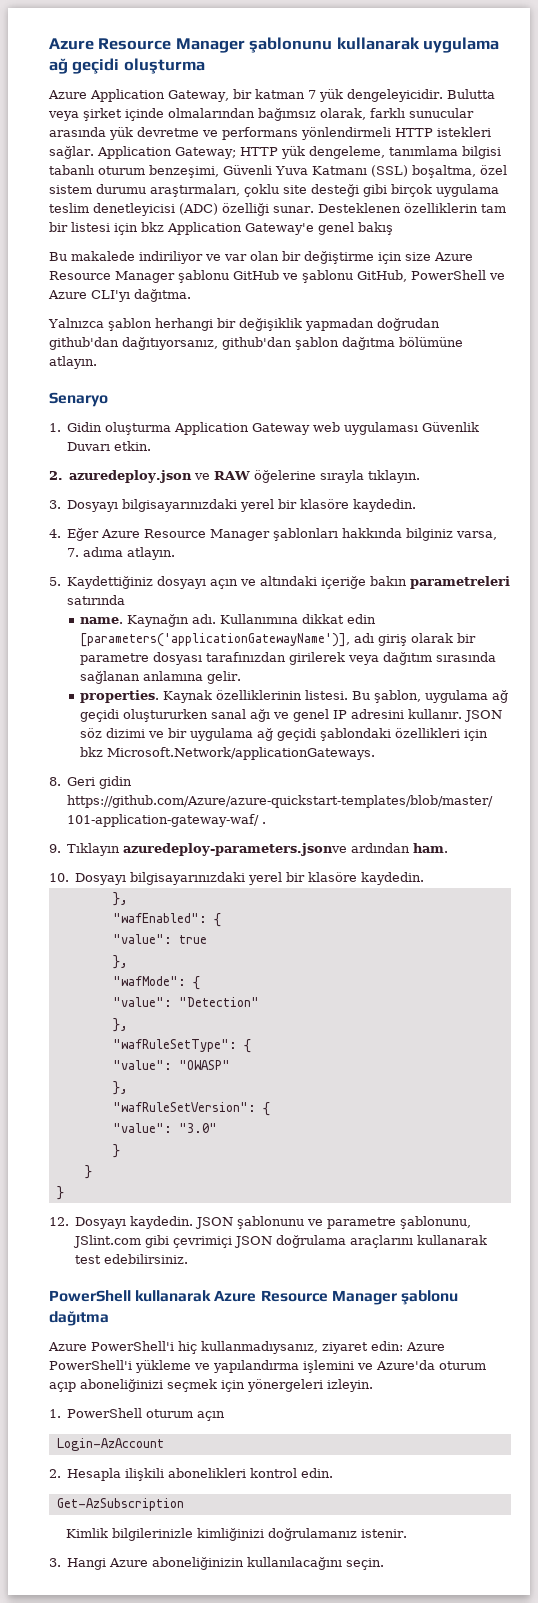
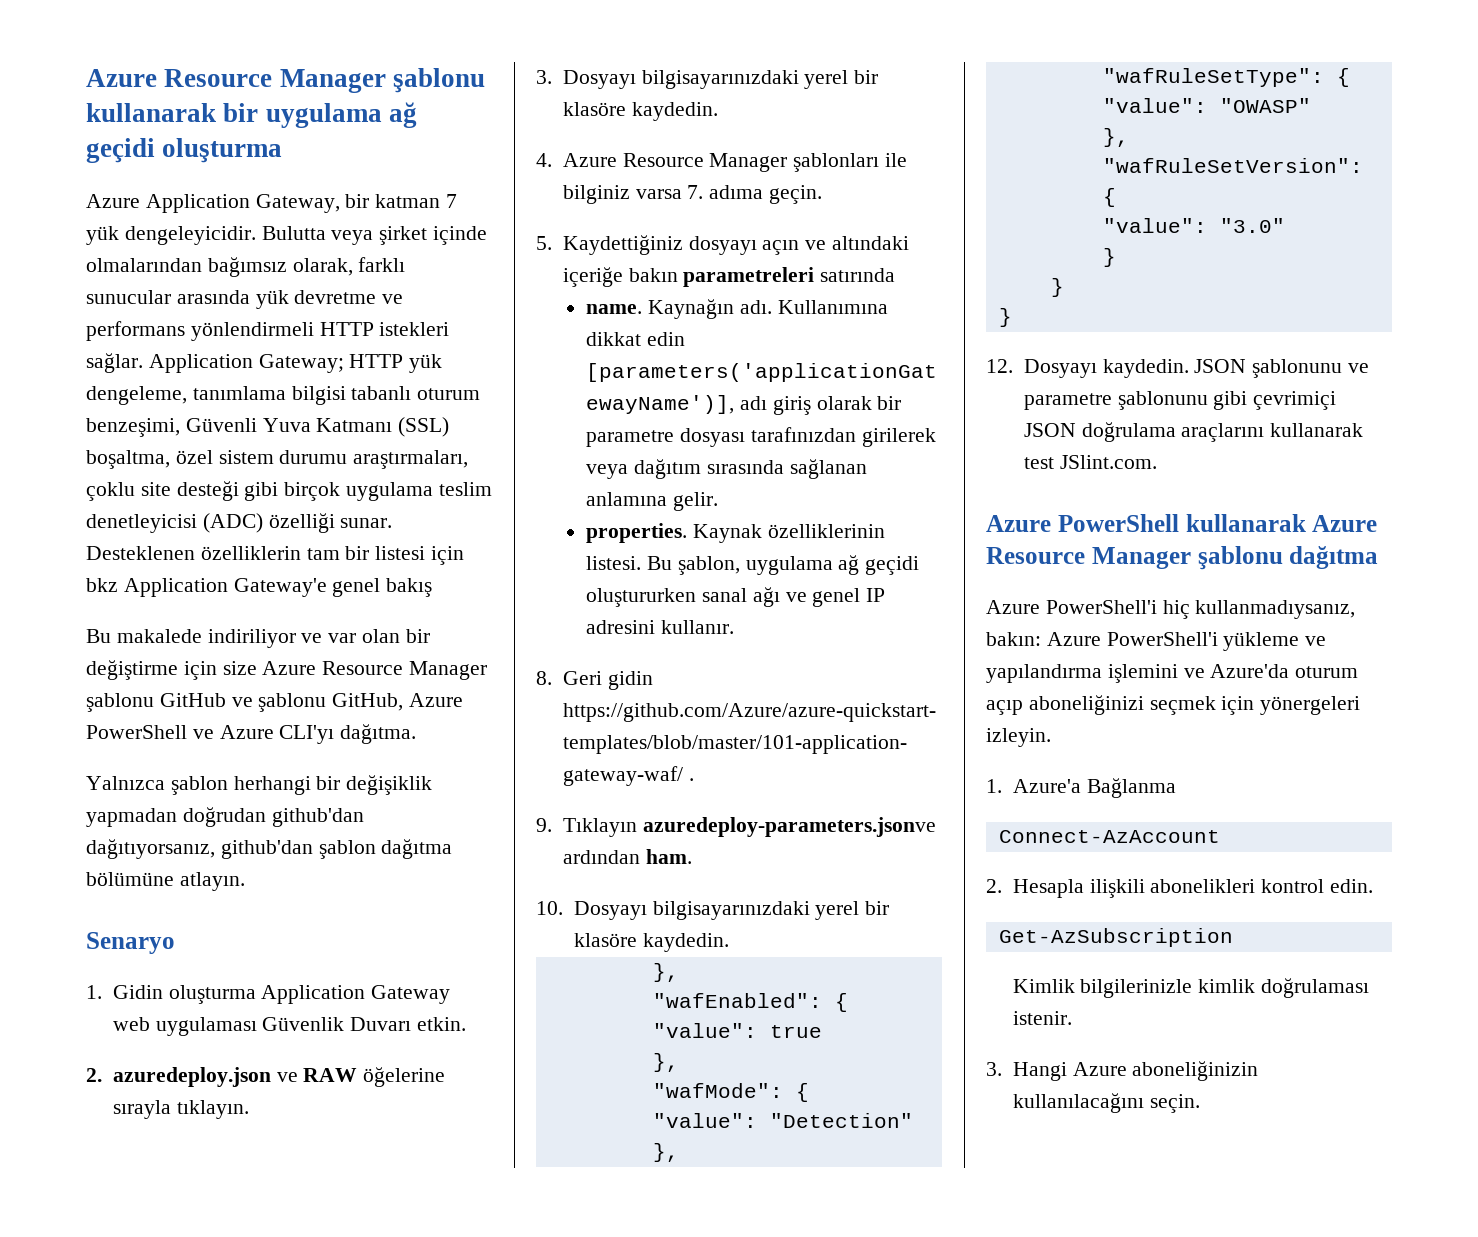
- Azure Resource Manager şablonunu kullanarak uygulama ağ geçidi oluşturma
+ Azure Resource Manager şablonu kullanarak bir uygulama ağ geçidi oluşturma
- Bu makalede indiriliyor ve var olan bir değiştirme için size Azure Resource Manager şablonu GitHub ve şablonu GitHub, PowerShell ve Azure CLI'yı dağıtma.
+ Bu makalede indiriliyor ve var olan bir değiştirme için size Azure Resource Manager şablonu GitHub ve şablonu GitHub, Azure PowerShell ve Azure CLI'yı dağıtma.
- 4. Eğer Azure Resource Manager şablonları hakkında bilginiz varsa, 7. adıma atlayın.
+ 4. Azure Resource Manager şablonları ile bilginiz varsa 7. adıma geçin.
- JSON söz dizimi ve bir uygulama ağ geçidi şablondaki özellikleri için bkz Microsoft.Network/applicationGateways.
- JSON şablonunu ve parametre şablonunu, JSlint.com gibi çevrimiçi JSON doğrulama araçlarını kullanarak test edebilirsiniz.
- PowerShell kullanarak Azure Resource Manager şablonu dağıtma
+ JSON şablonunu ve parametre şablonunu gibi çevrimiçi JSON doğrulama araçlarını kullanarak test JSlint.com.
+ Azure PowerShell kullanarak Azure Resource Manager şablonu dağıtma
- Azure PowerShell'i hiç kullanmadıysanız, ziyaret edin: Azure PowerShell'i yükleme ve yapılandırma işlemini ve Azure'da oturum açıp aboneliğinizi seçmek için yönergeleri izleyin.
+ Azure PowerShell'i hiç kullanmadıysanız, bakın: Azure PowerShell'i yükleme ve yapılandırma işlemini ve Azure'da oturum açıp aboneliğinizi seçmek için yönergeleri izleyin.
- 1. PowerShell oturum açın
- Login-AzAccount
+ 1. Azure'a Bağlanma
+ Connect-AzAccount
- Kimlik bilgilerinizle kimliğinizi doğrulamanız istenir.
+ Kimlik bilgilerinizle kimlik doğrulaması istenir.

